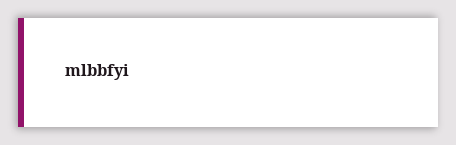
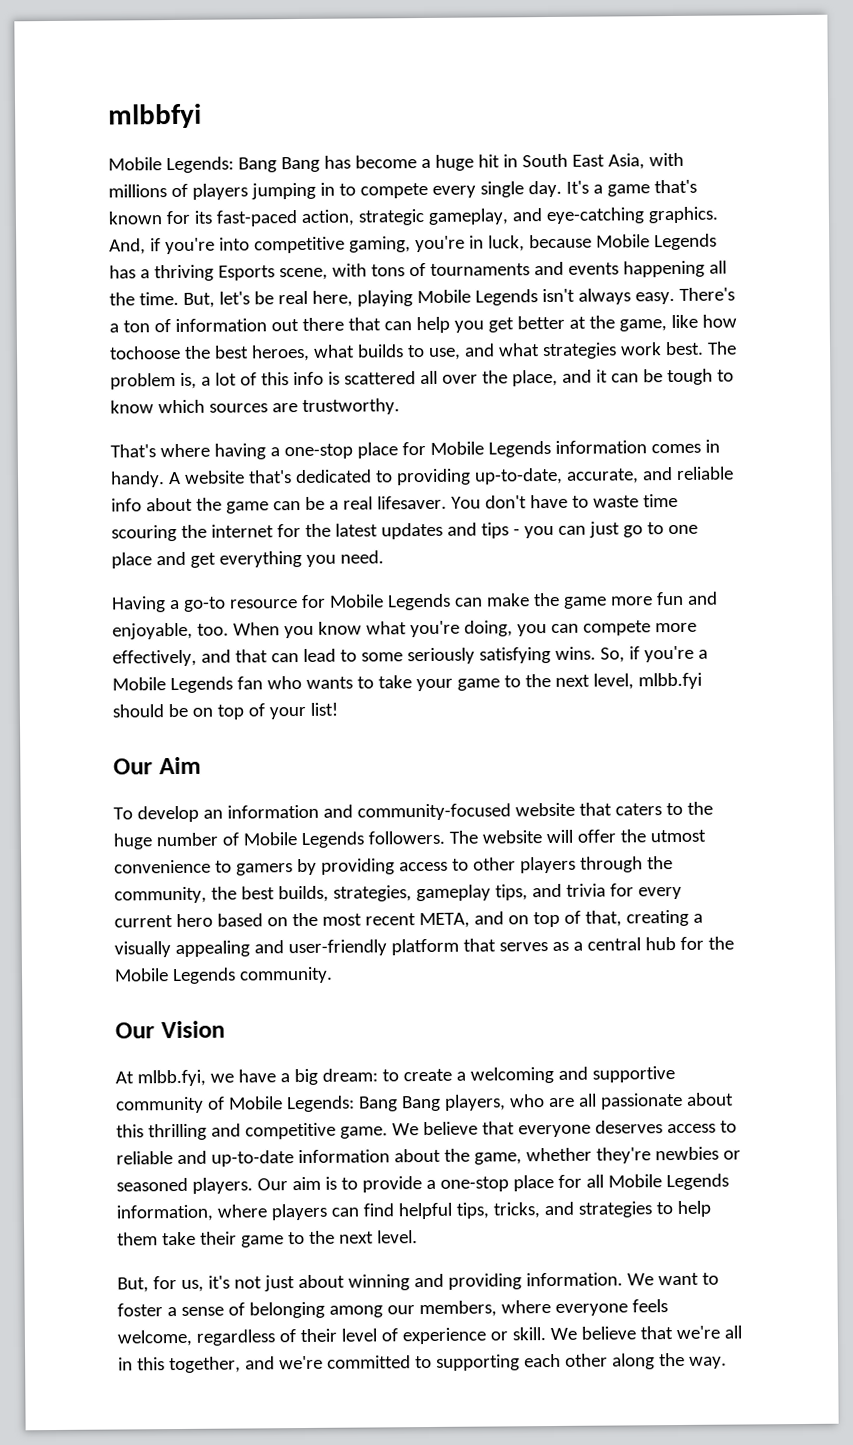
+ Mobile Legends: Bang Bang has become a huge hit in South East Asia, with millions of players jumping in to compete every single day. It's a game that's known for its fast-paced action, strategic gameplay, and eye-catching graphics. And, if you're into competitive gaming, you're in luck, because Mobile Legends has a thriving Esports scene, with tons of tournaments and events happening all the time. But, let's be real here, playing Mobile Legends isn't always easy. There's a ton of information out there that can help you get better at the game, like how tochoose the best heroes, what builds to use, and what strategies work best. The problem is, a lot of this info is scattered all over the place, and it can be tough to know which sources are trustworthy.
+ That's where having a one-stop place for Mobile Legends information comes in handy. A website that's dedicated to providing up-to-date, accurate, and reliable info about the game can be a real lifesaver. You don't have to waste time scouring the internet for the latest updates and tips - you can just go to one place and get everything you need.
+ Having a go-to resource for Mobile Legends can make the game more fun and enjoyable, too. When you know what you're doing, you can compete more effectively, and that can lead to some seriously satisfying wins. So, if you're a Mobile Legends fan who wants to take your game to the next level, mlbb.fyi should be on top of your list!
+ Our Aim
+ To develop an information and community-focused website that caters to the huge number of Mobile Legends followers. The website will offer the utmost convenience to gamers by providing access to other players through the community, the best builds, strategies, gameplay tips, and trivia for every current hero based on the most recent META, and on top of that, creating a visually appealing and user-friendly platform that serves as a central hub for the Mobile Legends community.
+ Our Vision
+ At mlbb.fyi, we have a big dream: to create a welcoming and supportive community of Mobile Legends: Bang Bang players, who are all passionate about this thrilling and competitive game. We believe that everyone deserves access to reliable and up-to-date information about the game, whether they're newbies or seasoned players. Our aim is to provide a one-stop place for all Mobile Legends information, where players can find helpful tips, tricks, and strategies to help them take their game to the next level.
+ But, for us, it's not just about winning and providing information. We want to foster a sense of belonging among our members, where everyone feels welcome, regardless of their level of experience or skill. We believe that we're all in this together, and we're committed to supporting each other along the way.

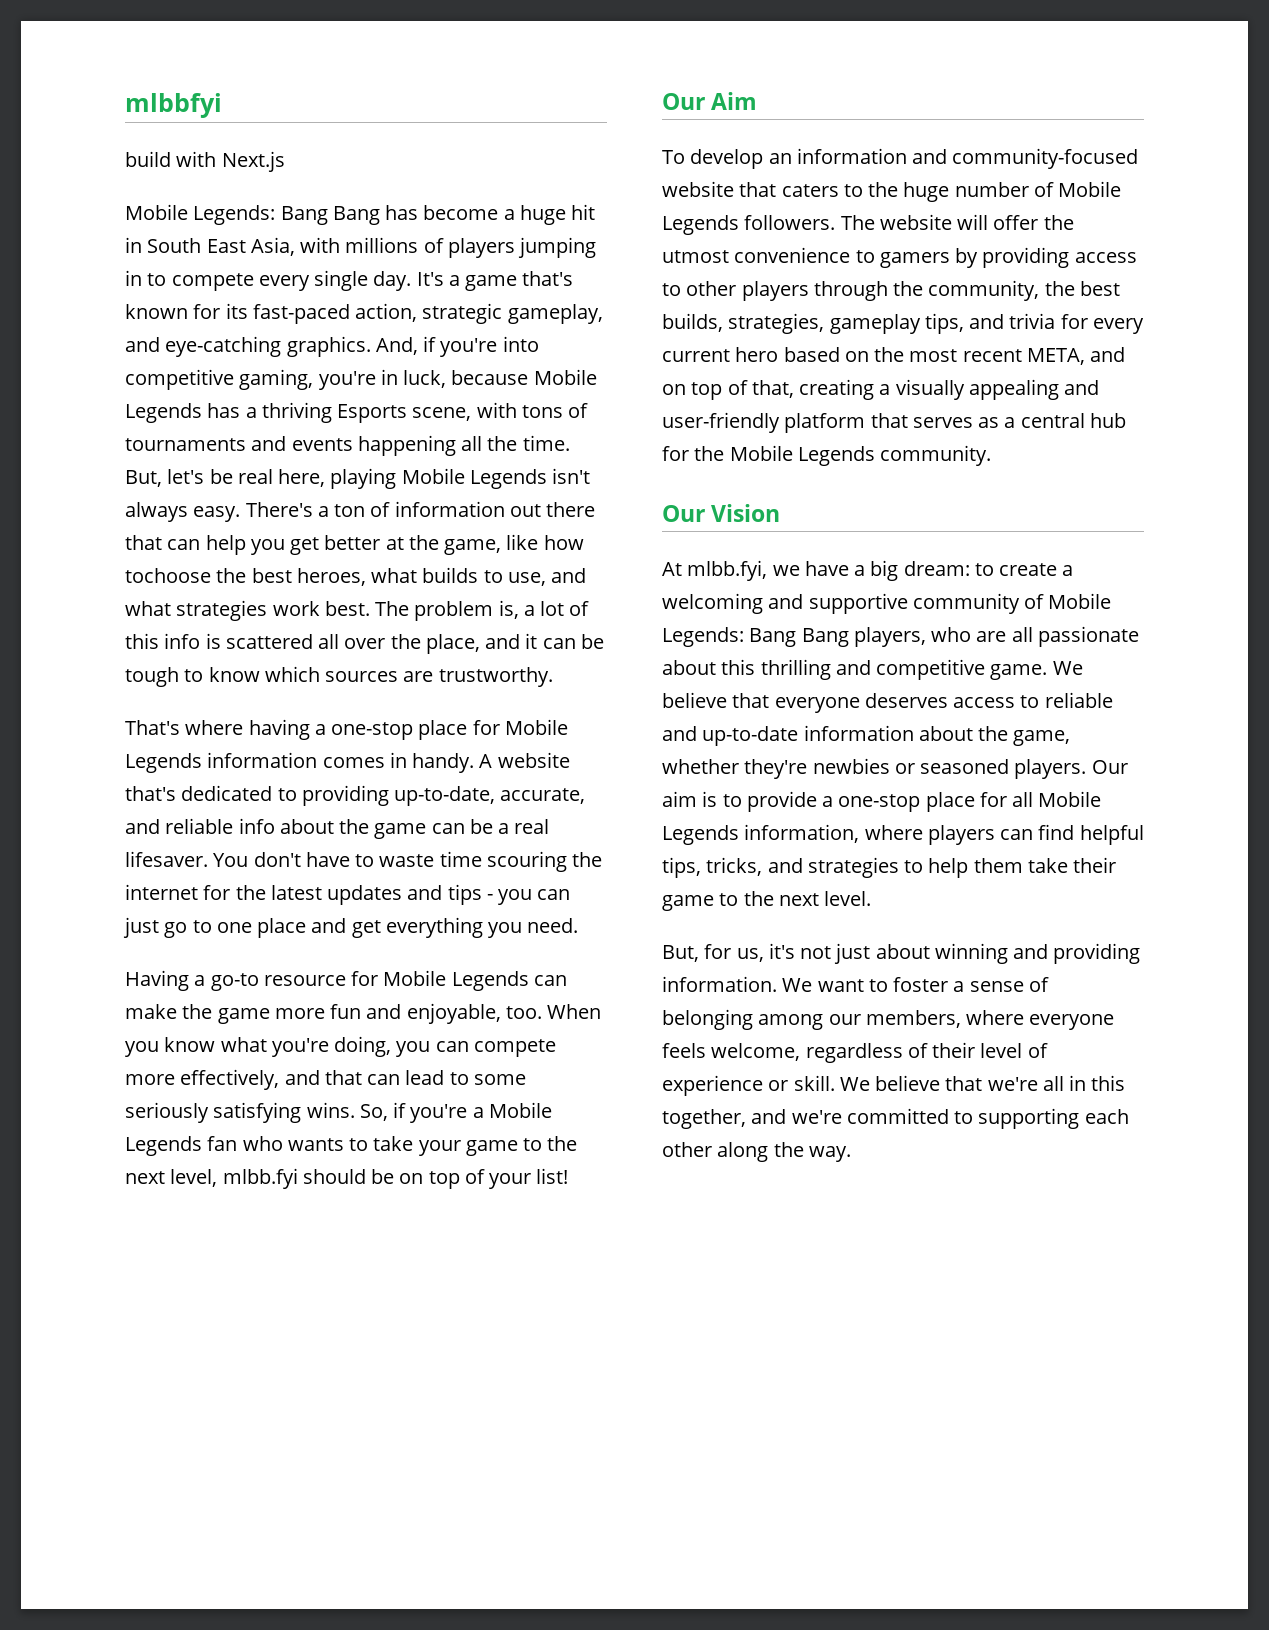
+ build with Next.js

